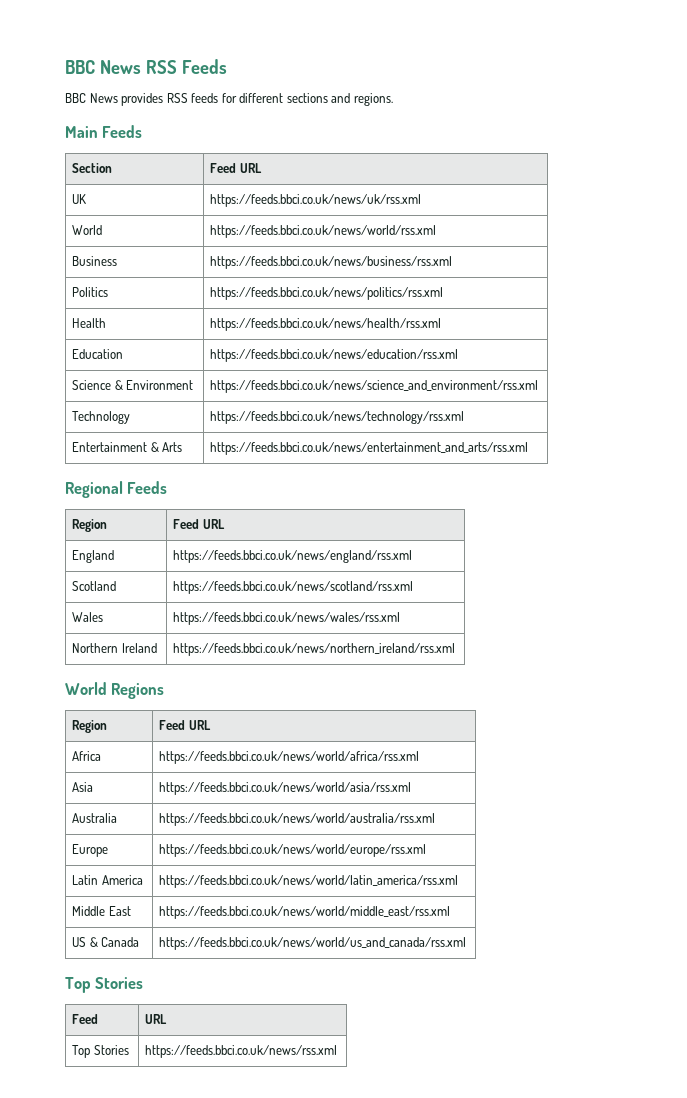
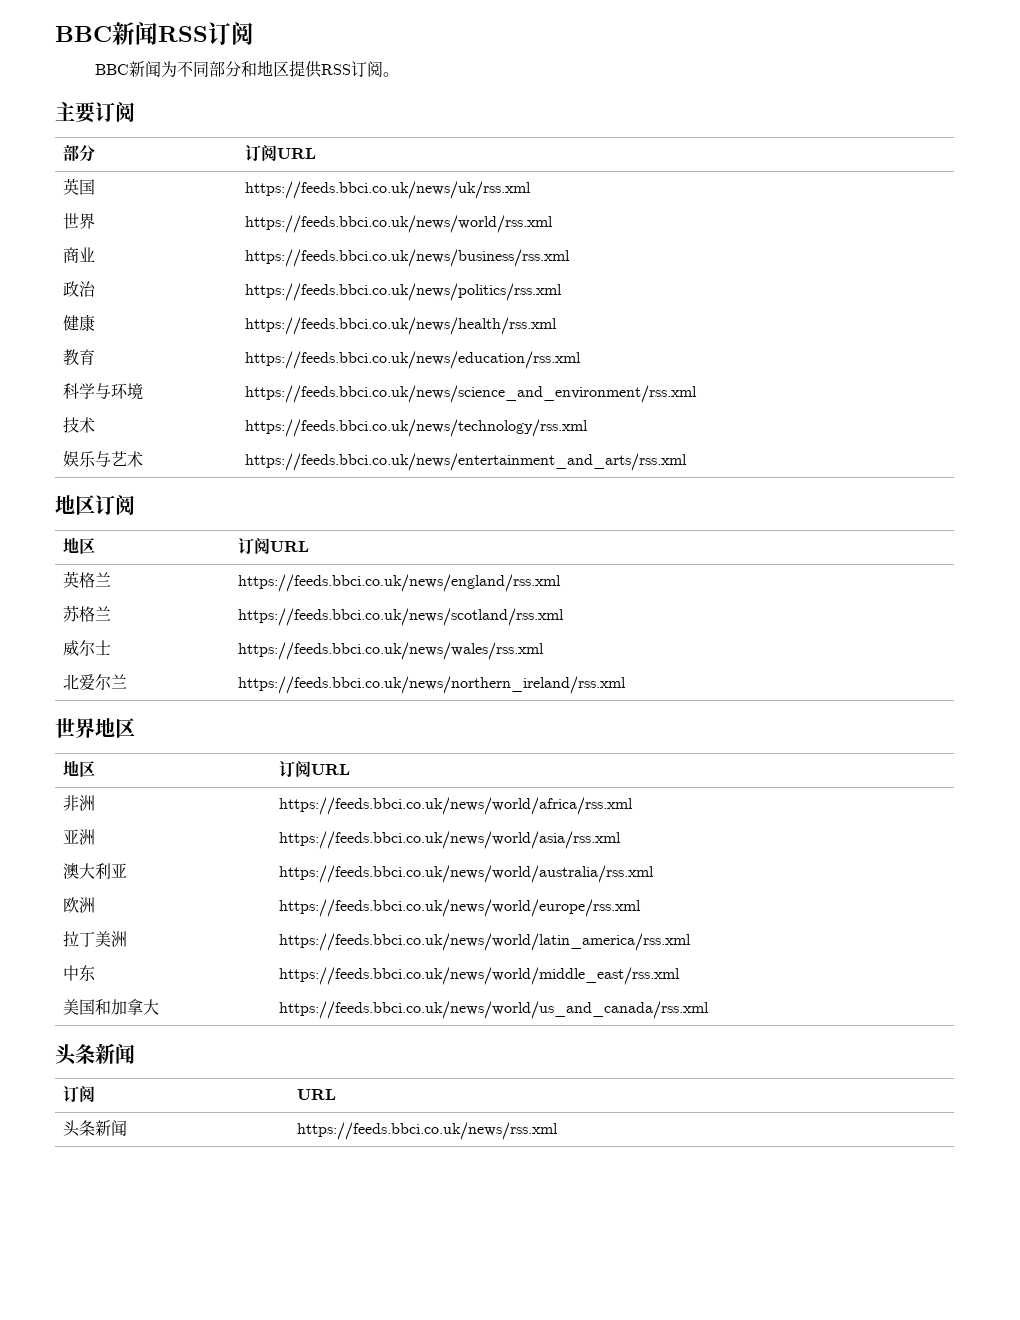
- BBC News RSS Feeds
- BBC News provides RSS feeds for different sections and regions.
- Main Feeds
- Section | Feed URL
- UK | https://feeds.bbci.co.uk/news/uk/rss.xml
+ BBC新闻RSS订阅
+ BBC新闻为不同部分和地区提供RSS订阅。
+ 主要订阅
+ 部分 | 订阅URL
+ 英国 | https://feeds.bbci.co.uk/news/uk/rss.xml
- World | https://feeds.bbci.co.uk/news/world/rss.xml
+ 世界 | https://feeds.bbci.co.uk/news/world/rss.xml
- Business | https://feeds.bbci.co.uk/news/business/rss.xml
+ 商业 | https://feeds.bbci.co.uk/news/business/rss.xml
- Politics | https://feeds.bbci.co.uk/news/politics/rss.xml
+ 政治 | https://feeds.bbci.co.uk/news/politics/rss.xml
- Health | https://feeds.bbci.co.uk/news/health/rss.xml
+ 健康 | https://feeds.bbci.co.uk/news/health/rss.xml
- Education | https://feeds.bbci.co.uk/news/education/rss.xml
+ 教育 | https://feeds.bbci.co.uk/news/education/rss.xml
- Science & Environment | https://feeds.bbci.co.uk/news/science_and_environment/rss.xml
+ 科学与环境 | https://feeds.bbci.co.uk/news/science_and_environment/rss.xml
- Technology | https://feeds.bbci.co.uk/news/technology/rss.xml
+ 技术 | https://feeds.bbci.co.uk/news/technology/rss.xml
- Entertainment & Arts | https://feeds.bbci.co.uk/news/entertainment_and_arts/rss.xml
- Regional Feeds
- Region | Feed URL
- England | https://feeds.bbci.co.uk/news/england/rss.xml
+ 娱乐与艺术 | https://feeds.bbci.co.uk/news/entertainment_and_arts/rss.xml
+ 地区订阅
+ 地区 | 订阅URL
+ 英格兰 | https://feeds.bbci.co.uk/news/england/rss.xml
- Scotland | https://feeds.bbci.co.uk/news/scotland/rss.xml
+ 苏格兰 | https://feeds.bbci.co.uk/news/scotland/rss.xml
- Wales | https://feeds.bbci.co.uk/news/wales/rss.xml
+ 威尔士 | https://feeds.bbci.co.uk/news/wales/rss.xml
- Northern Ireland | https://feeds.bbci.co.uk/news/northern_ireland/rss.xml
+ 北爱尔兰 | https://feeds.bbci.co.uk/news/northern_ireland/rss.xml
- World Regions
- Region | Feed URL
- Africa | https://feeds.bbci.co.uk/news/world/africa/rss.xml
+ 世界地区
+ 地区 | 订阅URL
+ 非洲 | https://feeds.bbci.co.uk/news/world/africa/rss.xml
- Asia | https://feeds.bbci.co.uk/news/world/asia/rss.xml
+ 亚洲 | https://feeds.bbci.co.uk/news/world/asia/rss.xml
- Australia | https://feeds.bbci.co.uk/news/world/australia/rss.xml
+ 澳大利亚 | https://feeds.bbci.co.uk/news/world/australia/rss.xml
- Europe | https://feeds.bbci.co.uk/news/world/europe/rss.xml
+ 欧洲 | https://feeds.bbci.co.uk/news/world/europe/rss.xml
- Latin America | https://feeds.bbci.co.uk/news/world/latin_america/rss.xml
+ 拉丁美洲 | https://feeds.bbci.co.uk/news/world/latin_america/rss.xml
- Middle East | https://feeds.bbci.co.uk/news/world/middle_east/rss.xml
+ 中东 | https://feeds.bbci.co.uk/news/world/middle_east/rss.xml
- US & Canada | https://feeds.bbci.co.uk/news/world/us_and_canada/rss.xml
- Top Stories
- Feed | URL
- Top Stories | https://feeds.bbci.co.uk/news/rss.xml
+ 美国和加拿大 | https://feeds.bbci.co.uk/news/world/us_and_canada/rss.xml
+ 头条新闻
+ 订阅 | URL
+ 头条新闻 | https://feeds.bbci.co.uk/news/rss.xml

